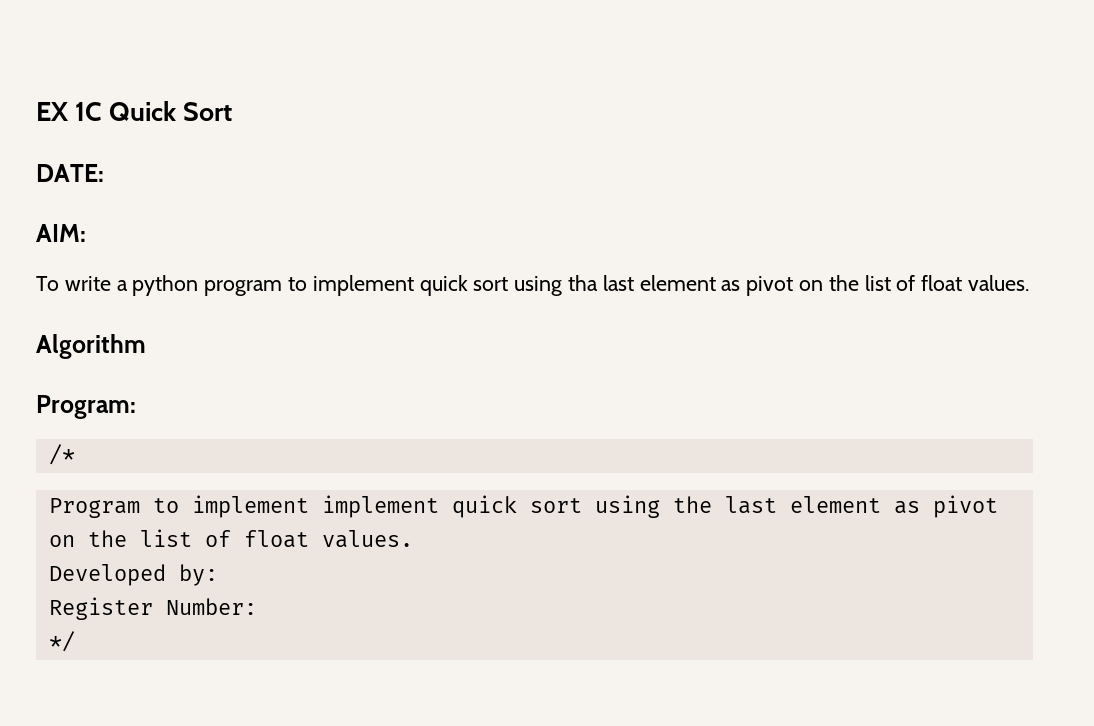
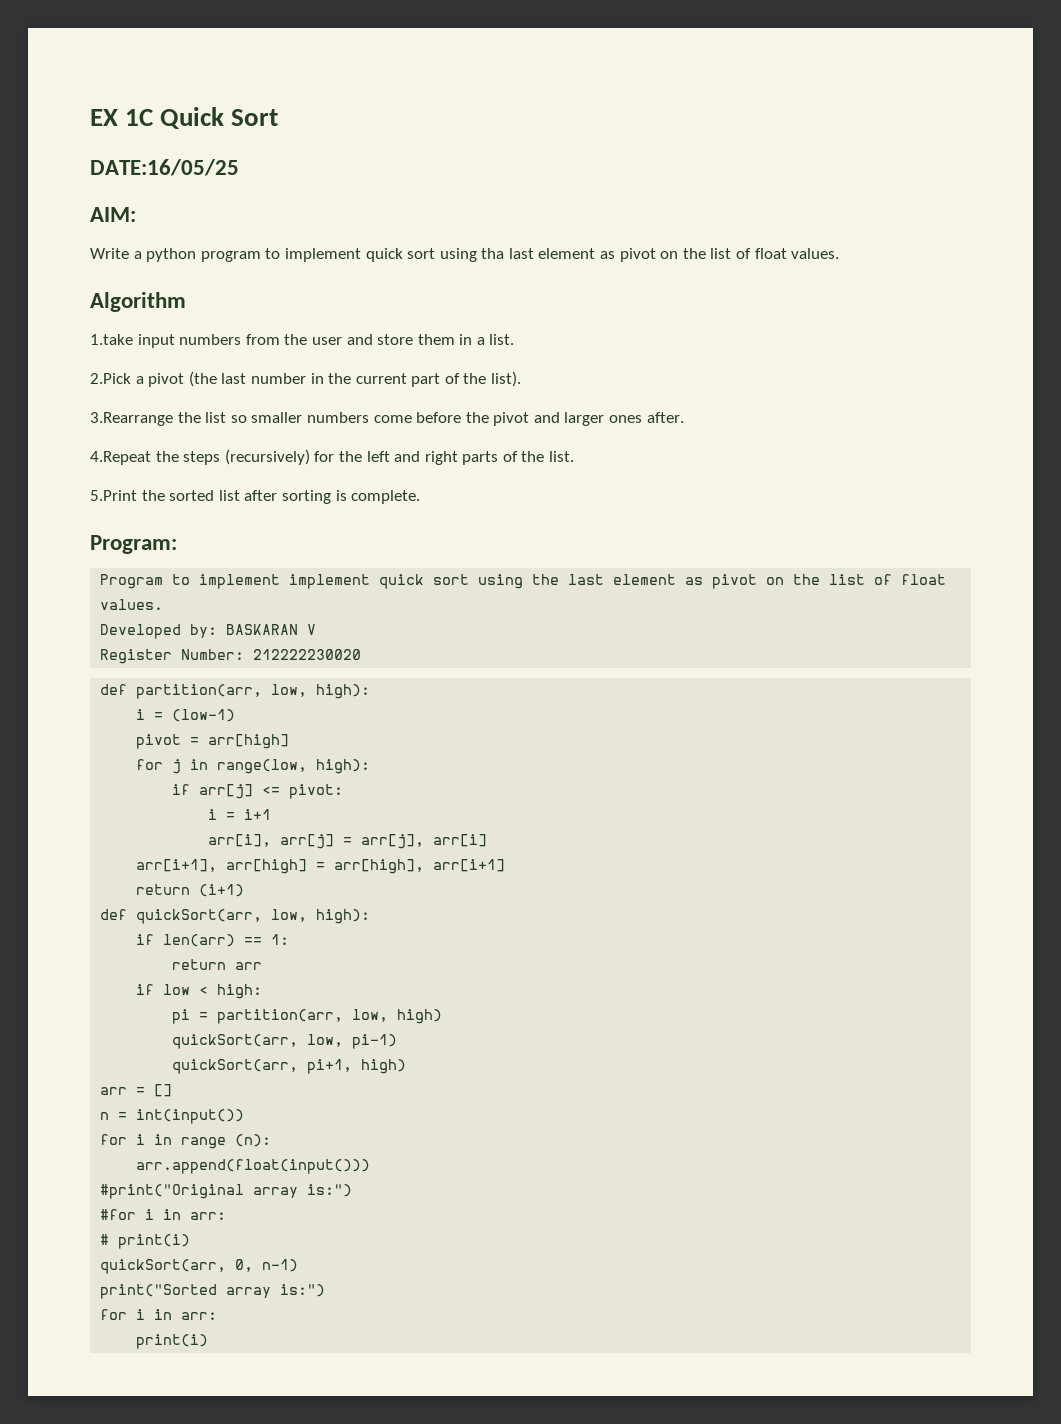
- DATE:
+ DATE:16/05/25
- To write a python program to implement quick sort using tha last element as pivot on the list of float values.
+ Write a python program to implement quick sort using tha last element as pivot on the list of float values.
+ 1.take input numbers from the user and store them in a list.
+ 2.Pick a pivot (the last number in the current part of the list).
+ 3.Rearrange the list so smaller numbers come before the pivot and larger ones after.
+ 4.Repeat the steps (recursively) for the left and right parts of the list.
+ 5.Print the sorted list after sorting is complete.
- /*
- Developed by:
+ Developed by: BASKARAN V
- Register Number:
- */
+ Register Number: 212222230020
+ def partition(arr, low, high):
+ i = (low-1)
+ pivot = arr[high]
+ for j in range(low, high):
+ if arr[j] <= pivot:
+ i = i+1
+ arr[i], arr[j] = arr[j], arr[i]
+ arr[i+1], arr[high] = arr[high], arr[i+1]
+ return (i+1)
+ def quickSort(arr, low, high):
+ if len(arr) == 1:
+ return arr
+ if low < high:
+ pi = partition(arr, low, high)
+ quickSort(arr, low, pi-1)
+ quickSort(arr, pi+1, high)
+ arr = []
+ n = int(input())
+ for i in range (n):
+ arr.append(float(input()))
+ #print("Original array is:")
+ #for i in arr:
+ # print(i)
+ quickSort(arr, 0, n-1)
+ print("Sorted array is:")
+ for i in arr:
+ print(i)

